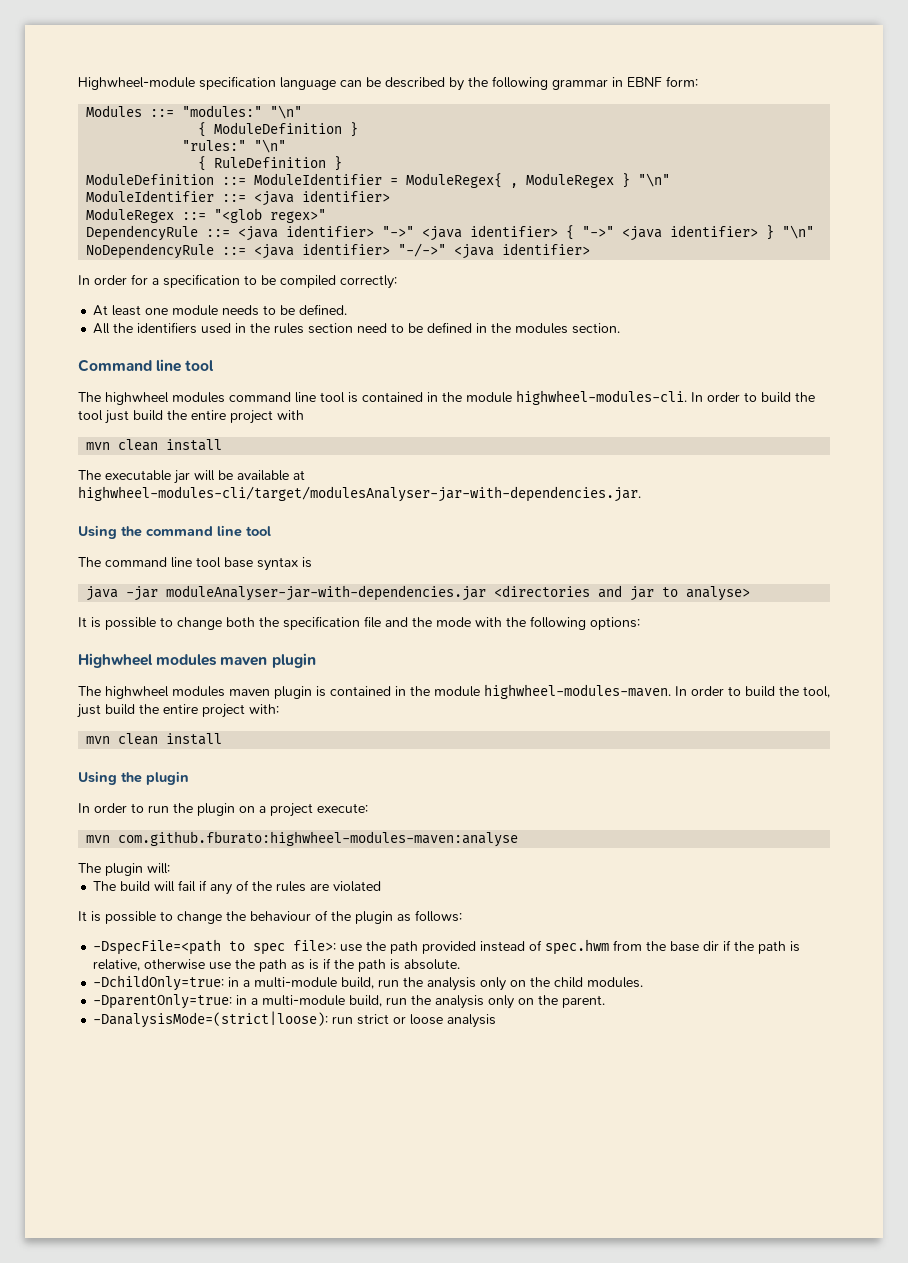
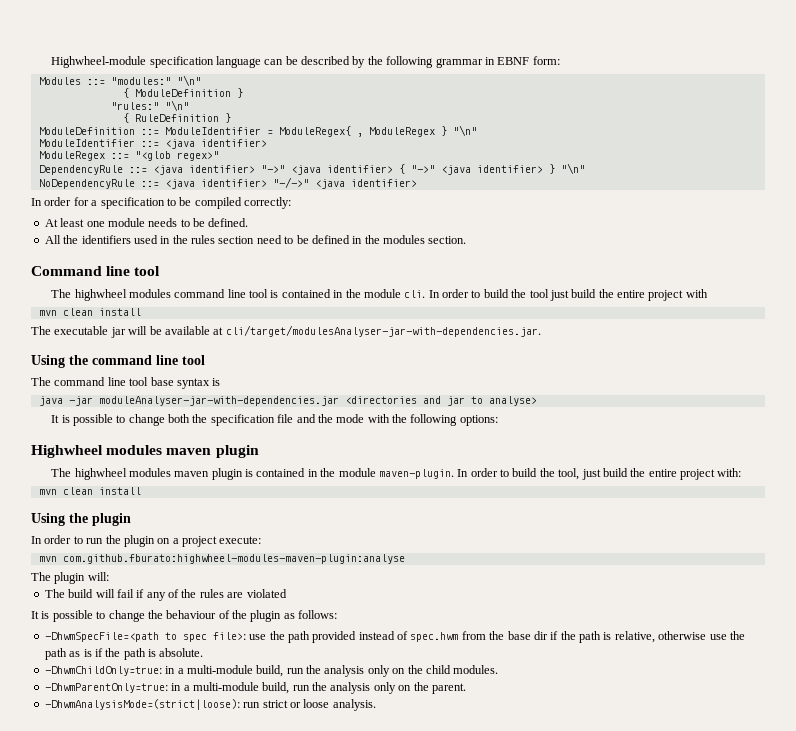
- The highwheel modules command line tool is contained in the module highwheel-modules-cli.
+ The highwheel modules command line tool is contained in the module cli.
- The executable jar will be available at highwheel-modules-cli/target/modulesAnalyser-jar-with-dependencies.jar.
+ The executable jar will be available at cli/target/modulesAnalyser-jar-with-dependencies.jar.
- The highwheel modules maven plugin is contained in the module highwheel-modules-maven.
+ The highwheel modules maven plugin is contained in the module maven-plugin.
- mvn com.github.fburato:highwheel-modules-maven:analyse
+ mvn com.github.fburato:highwheel-modules-maven-plugin:analyse
- -DspecFile=<path to spec file>: use the path provided instead of spec.hwm from the base dir if the path is relative, otherwise use the path as is if the path is absolute.
+ -DhwmSpecFile=<path to spec file>: use the path provided instead of spec.hwm from the base dir if the path is relative, otherwise use the path as is if the path is absolute.
- -DchildOnly=true: in a multi-module build, run the analysis only on the child modules.
+ -DhwmChildOnly=true: in a multi-module build, run the analysis only on the child modules.
- -DparentOnly=true: in a multi-module build, run the analysis only on the parent.
+ -DhwmParentOnly=true: in a multi-module build, run the analysis only on the parent.
- -DanalysisMode=(strict|loose): run strict or loose analysis
+ -DhwmAnalysisMode=(strict|loose): run strict or loose analysis.

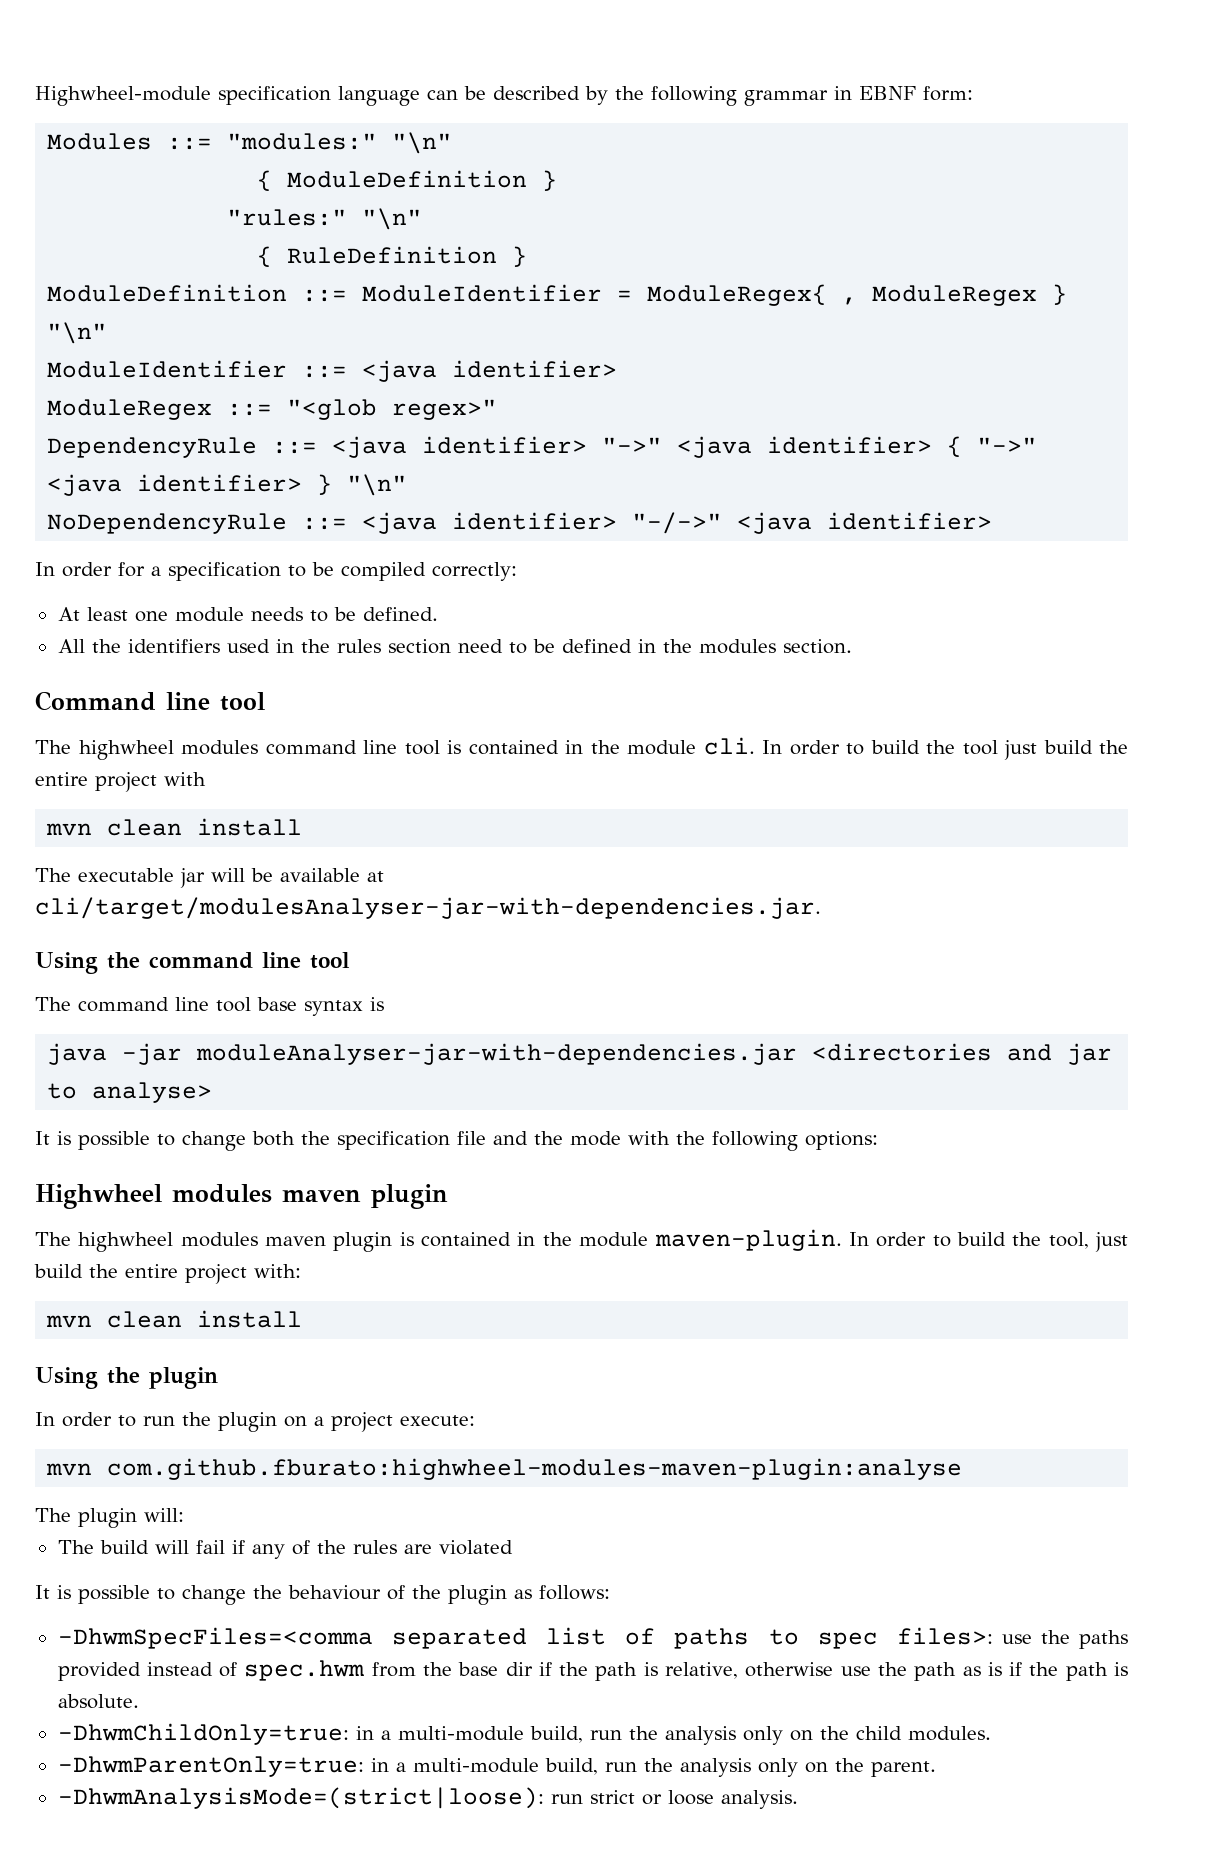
- -DhwmSpecFile=<path to spec file>: use the path provided instead of spec.hwm from the base dir if the path is relative, otherwise use the path as is if the path is absolute.
+ -DhwmSpecFiles=<comma separated list of paths to spec files>: use the paths provided instead of spec.hwm from the base dir if the path is relative, otherwise use the path as is if the path is absolute.

